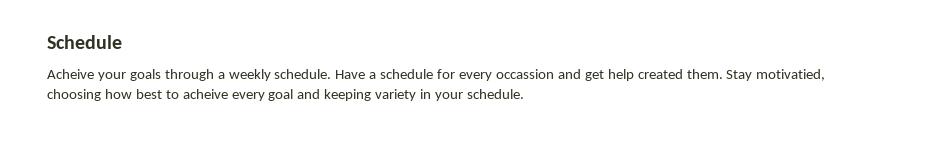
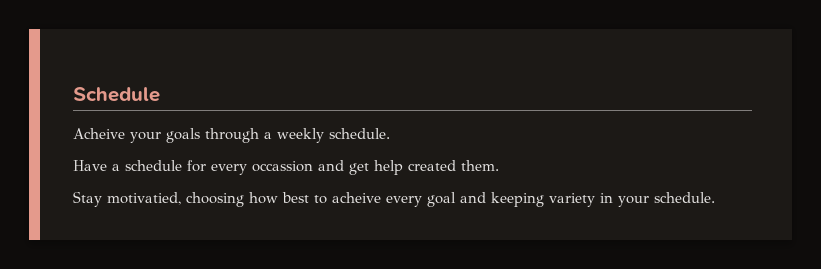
- Acheive your goals through a weekly schedule. Have a schedule for every occassion and get help created them. Stay motivatied, choosing how best to acheive every goal and keeping variety in your schedule.
+ Acheive your goals through a weekly schedule.
+ Have a schedule for every occassion and get help created them.
+ Stay motivatied, choosing how best to acheive every goal and keeping variety in your schedule.

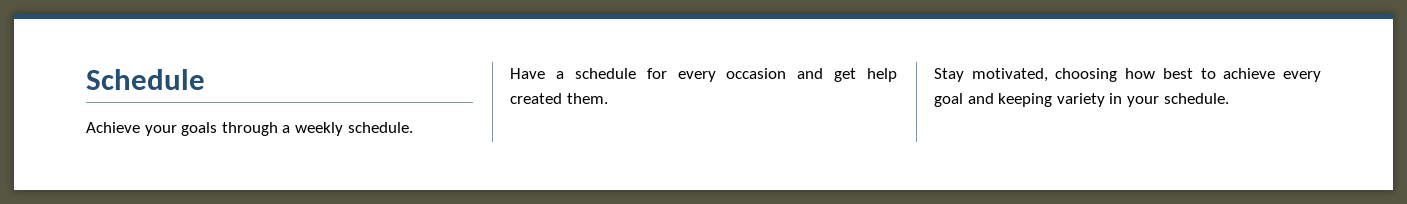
- Acheive your goals through a weekly schedule.
+ Achieve your goals through a weekly schedule.
- Have a schedule for every occassion and get help created them.
+ Have a schedule for every occasion and get help created them.
- Stay motivatied, choosing how best to acheive every goal and keeping variety in your schedule.
+ Stay motivated, choosing how best to achieve every goal and keeping variety in your schedule.

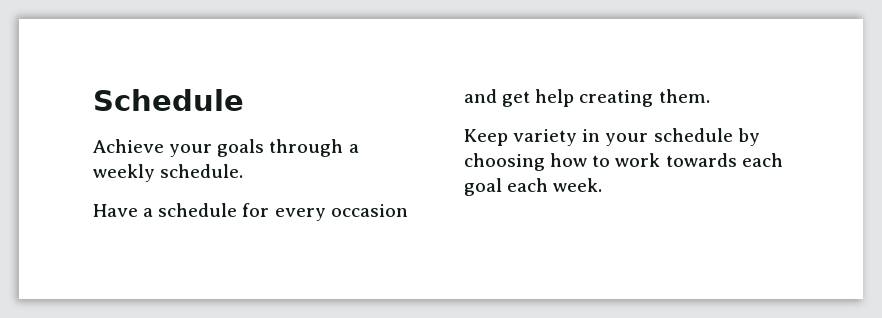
- Have a schedule for every occasion and get help created them.
+ Have a schedule for every occasion and get help creating them.
- Stay motivated, choosing how best to achieve every goal and keeping variety in your schedule.
+ Keep variety in your schedule by choosing how to work towards each goal each week.

